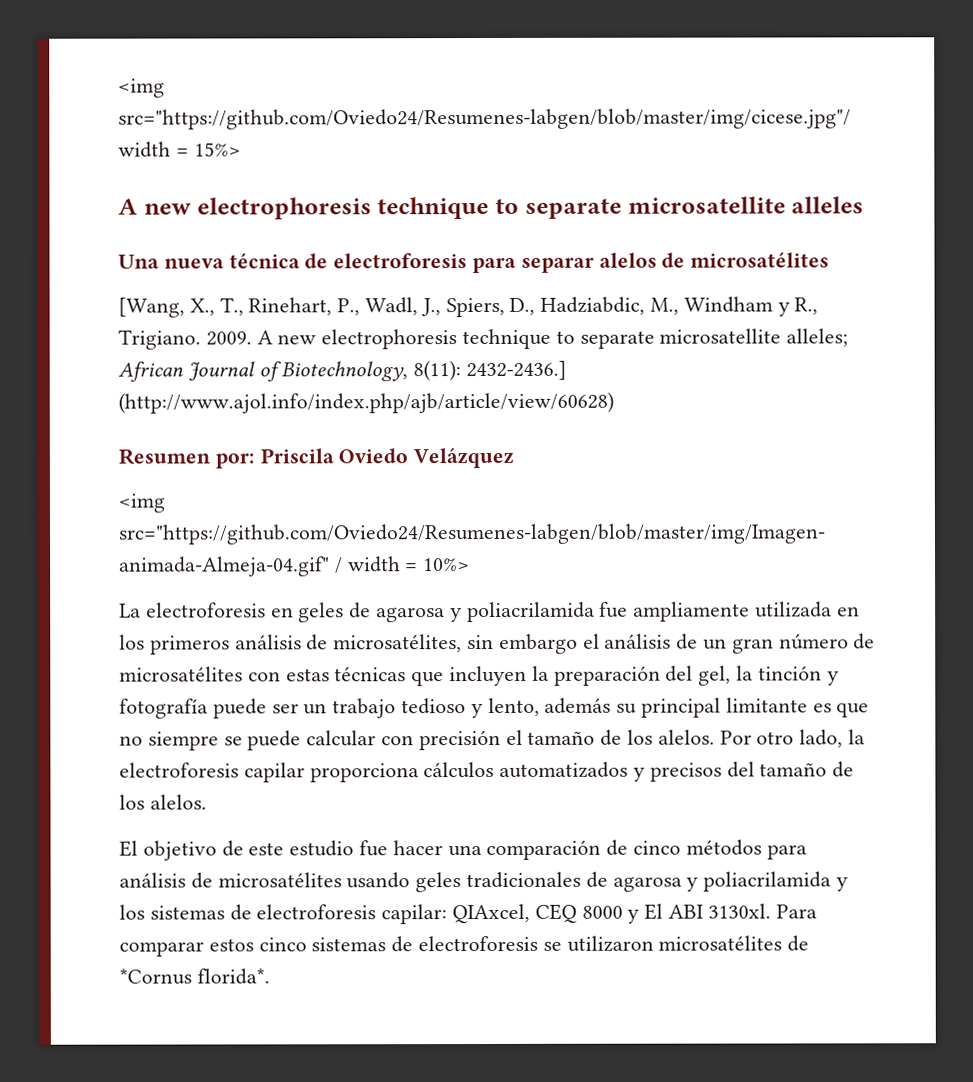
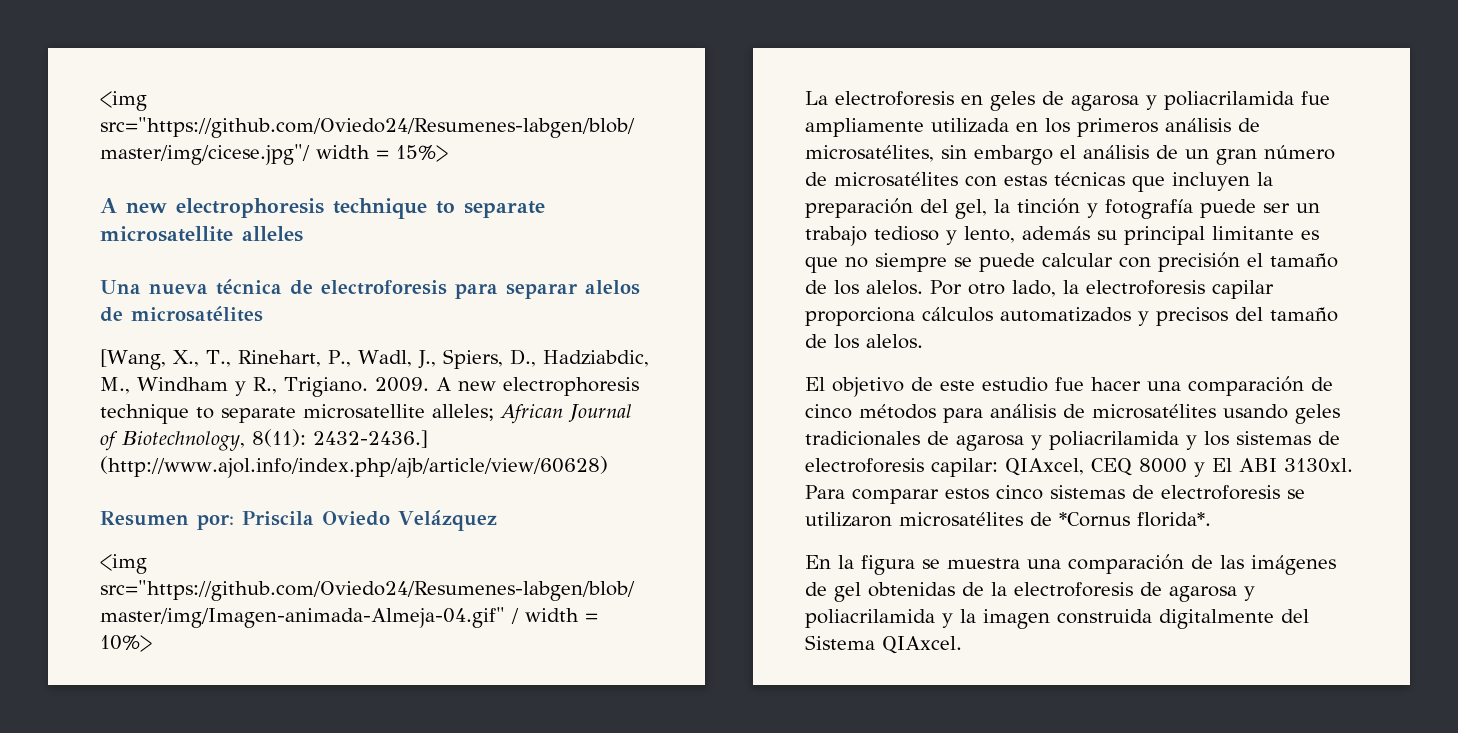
+ En la figura se muestra una comparación de las imágenes de gel obtenidas de la electroforesis de agarosa y poliacrilamida y la imagen construida digitalmente del Sistema QIAxcel.

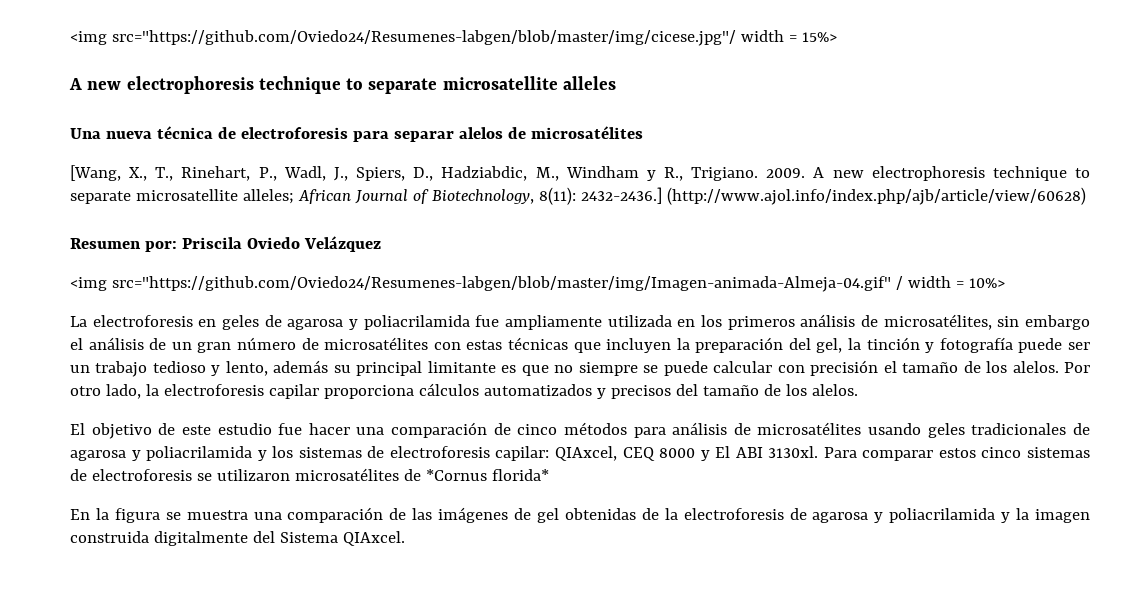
- Para comparar estos cinco sistemas de electroforesis se utilizaron microsatélites de *Cornus florida*.
+ Para comparar estos cinco sistemas de electroforesis se utilizaron microsatélites de *Cornus florida*

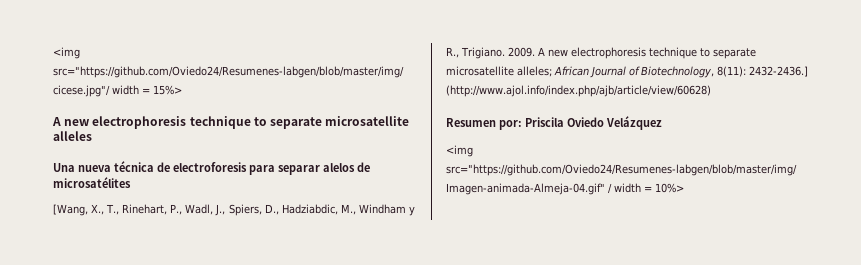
- La electroforesis en geles de agarosa y poliacrilamida fue ampliamente utilizada en los primeros análisis de microsatélites, sin embargo el análisis de un gran número de microsatélites con estas técnicas que incluyen la preparación del gel, la tinción y fotografía puede ser un trabajo tedioso y lento, además su principal limitante es que no siempre se puede calcular con precisión el tamaño de los alelos. Por otro lado, la electroforesis capilar proporciona cálculos automatizados y precisos del tamaño de los alelos.
- El objetivo de este estudio fue hacer una comparación de cinco métodos para análisis de microsatélites usando geles tradicionales de agarosa y poliacrilamida y los sistemas de electroforesis capilar: QIAxcel, CEQ 8000 y El ABI 3130xl. Para comparar estos cinco sistemas de electroforesis se utilizaron microsatélites de *Cornus florida*
- En la figura se muestra una comparación de las imágenes de gel obtenidas de la electroforesis de agarosa y poliacrilamida y la imagen construida digitalmente del Sistema QIAxcel.

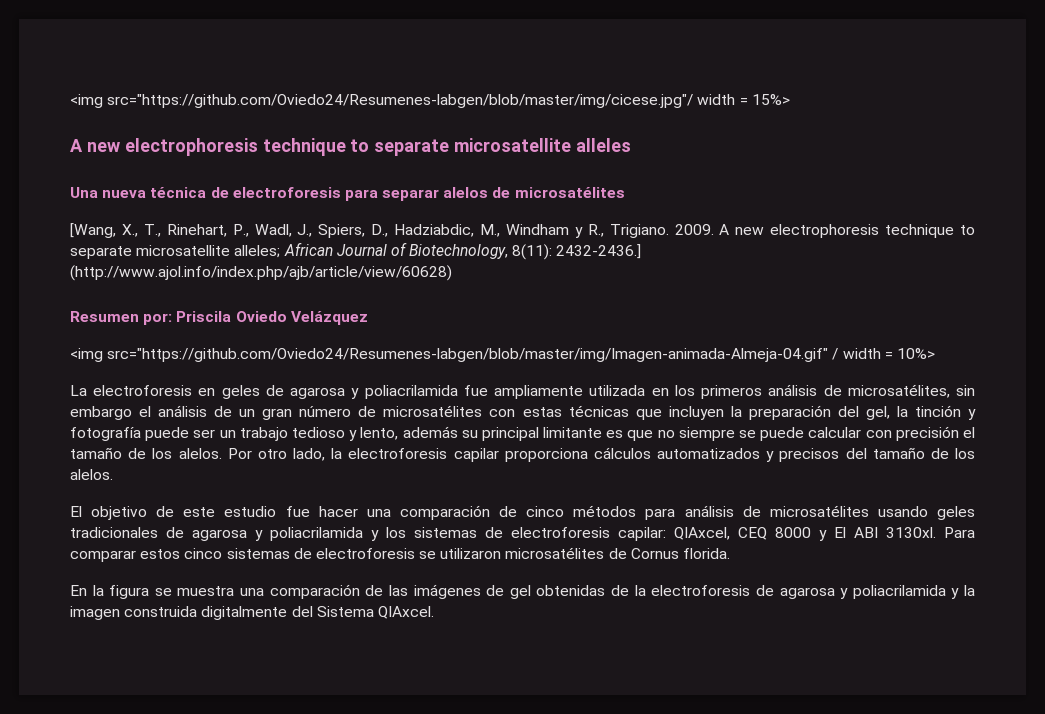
+ La electroforesis en geles de agarosa y poliacrilamida fue ampliamente utilizada en los primeros análisis de microsatélites, sin embargo el análisis de un gran número de microsatélites con estas técnicas que incluyen la preparación del gel, la tinción y fotografía puede ser un trabajo tedioso y lento, además su principal limitante es que no siempre se puede calcular con precisión el tamaño de los alelos. Por otro lado, la electroforesis capilar proporciona cálculos automatizados y precisos del tamaño de los alelos.
+ El objetivo de este estudio fue hacer una comparación de cinco métodos para análisis de microsatélites usando geles tradicionales de agarosa y poliacrilamida y los sistemas de electroforesis capilar: QIAxcel, CEQ 8000 y El ABI 3130xl. Para comparar estos cinco sistemas de electroforesis se utilizaron microsatélites de Cornus florida.
+ En la figura se muestra una comparación de las imágenes de gel obtenidas de la electroforesis de agarosa y poliacrilamida y la imagen construida digitalmente del Sistema QIAxcel.

